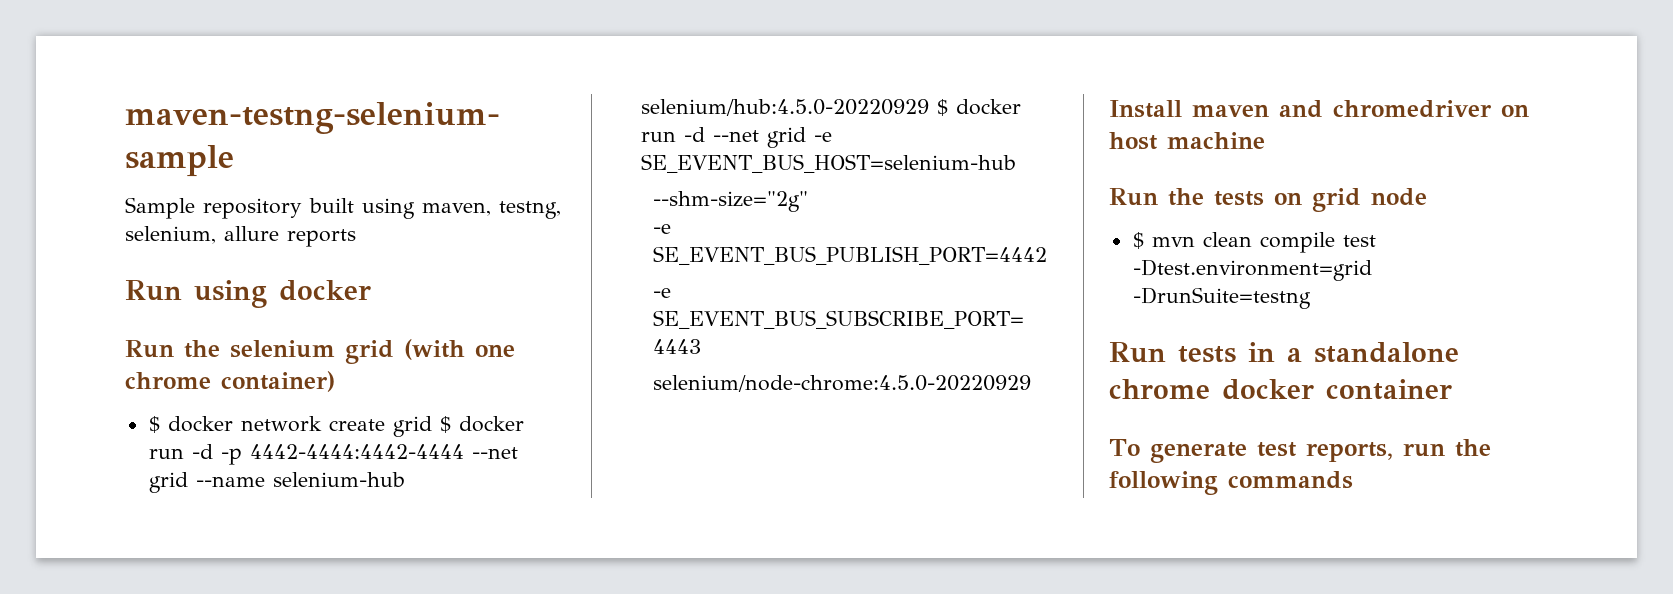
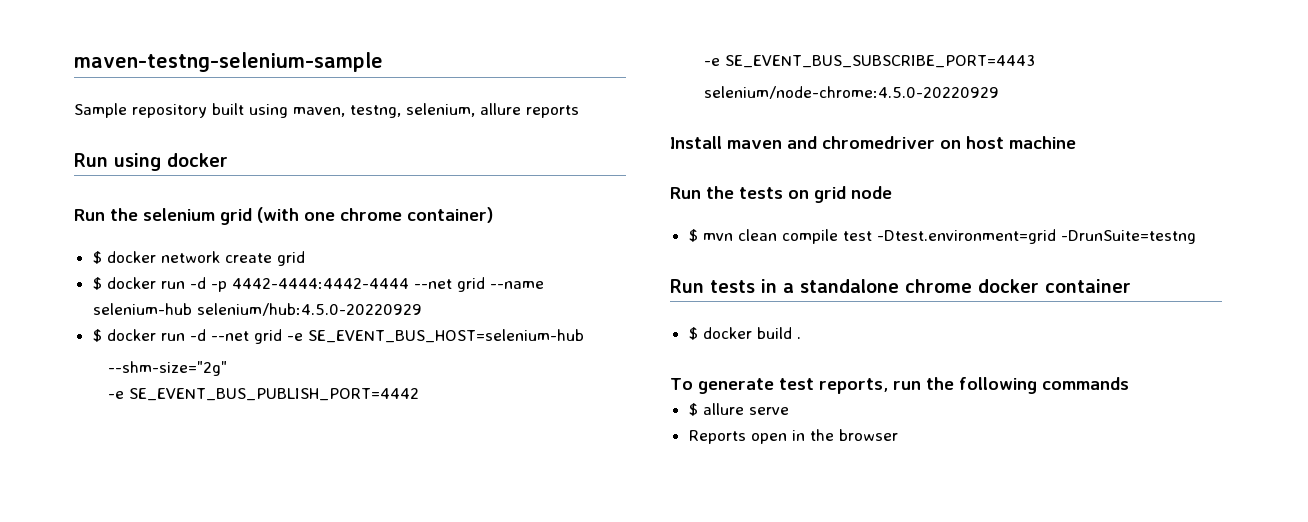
- $ docker network create grid $ docker run -d -p 4442-4444:4442-4444 --net grid --name selenium-hub selenium/hub:4.5.0-20220929 $ docker run -d --net grid -e SE_EVENT_BUS_HOST=selenium-hub
+ $ docker network create grid
+ $ docker run -d -p 4442-4444:4442-4444 --net grid --name selenium-hub selenium/hub:4.5.0-20220929
+ $ docker run -d --net grid -e SE_EVENT_BUS_HOST=selenium-hub
+ $ docker build .
+ $ allure serve
+ Reports open in the browser

